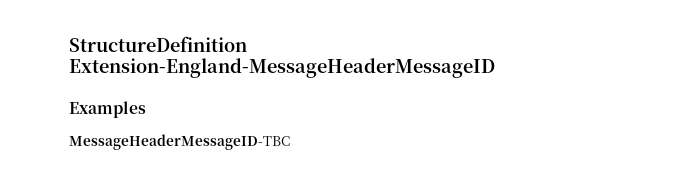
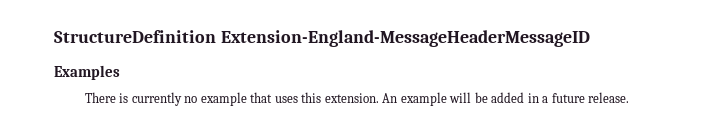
- MessageHeaderMessageID-TBC
+ There is currently no example that uses this extension. An example will be added in a future release.

